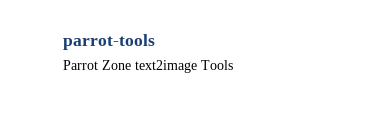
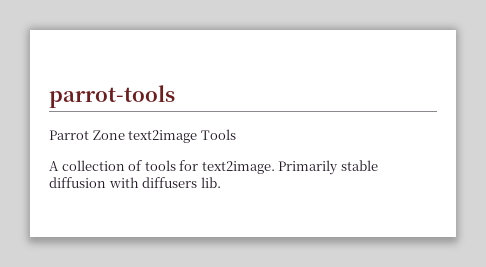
+ A collection of tools for text2image. Primarily stable diffusion with diffusers lib.

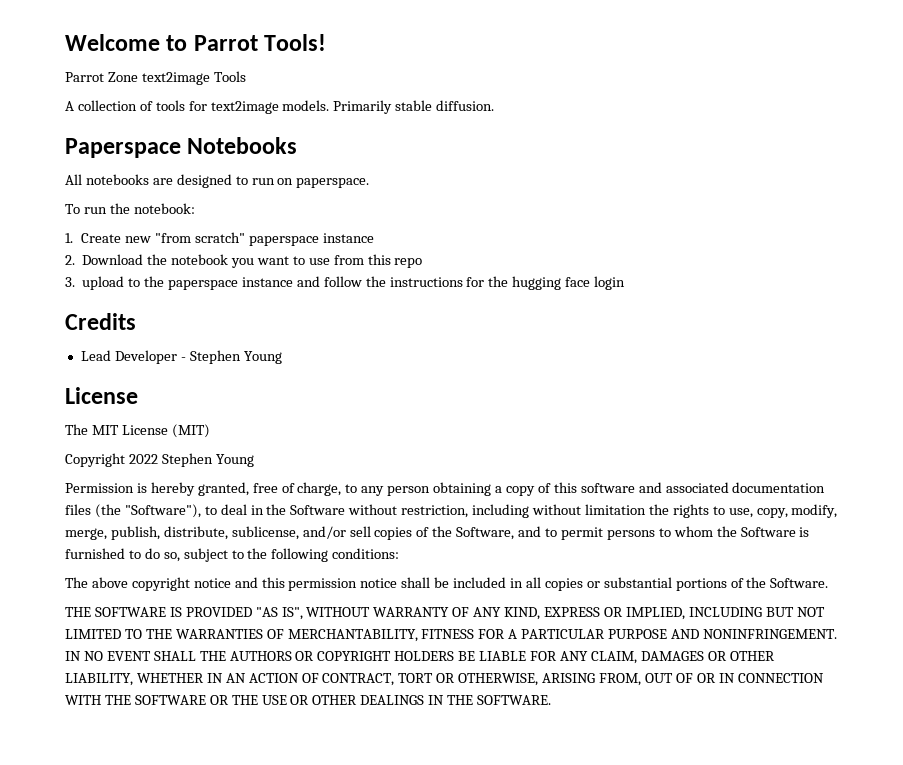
- parrot-tools
+ Welcome to Parrot Tools!
- A collection of tools for text2image. Primarily stable diffusion with diffusers lib.
+ A collection of tools for text2image models. Primarily stable diffusion.
+ Paperspace Notebooks
+ All notebooks are designed to run on paperspace.
+ To run the notebook:
+ 1. Create new "from scratch" paperspace instance
+ 2. Download the notebook you want to use from this repo
+ 3. upload to the paperspace instance and follow the instructions for the hugging face login
+ Credits
+ Lead Developer - Stephen Young
+ License
+ The MIT License (MIT)
+ Copyright 2022 Stephen Young
+ Permission is hereby granted, free of charge, to any person obtaining a copy of this software and associated documentation files (the "Software"), to deal in the Software without restriction, including without limitation the rights to use, copy, modify, merge, publish, distribute, sublicense, and/or sell copies of the Software, and to permit persons to whom the Software is furnished to do so, subject to the following conditions:
+ The above copyright notice and this permission notice shall be included in all copies or substantial portions of the Software.
+ THE SOFTWARE IS PROVIDED "AS IS", WITHOUT WARRANTY OF ANY KIND, EXPRESS OR IMPLIED, INCLUDING BUT NOT LIMITED TO THE WARRANTIES OF MERCHANTABILITY, FITNESS FOR A PARTICULAR PURPOSE AND NONINFRINGEMENT. IN NO EVENT SHALL THE AUTHORS OR COPYRIGHT HOLDERS BE LIABLE FOR ANY CLAIM, DAMAGES OR OTHER LIABILITY, WHETHER IN AN ACTION OF CONTRACT, TORT OR OTHERWISE, ARISING FROM, OUT OF OR IN CONNECTION WITH THE SOFTWARE OR THE USE OR OTHER DEALINGS IN THE SOFTWARE.

